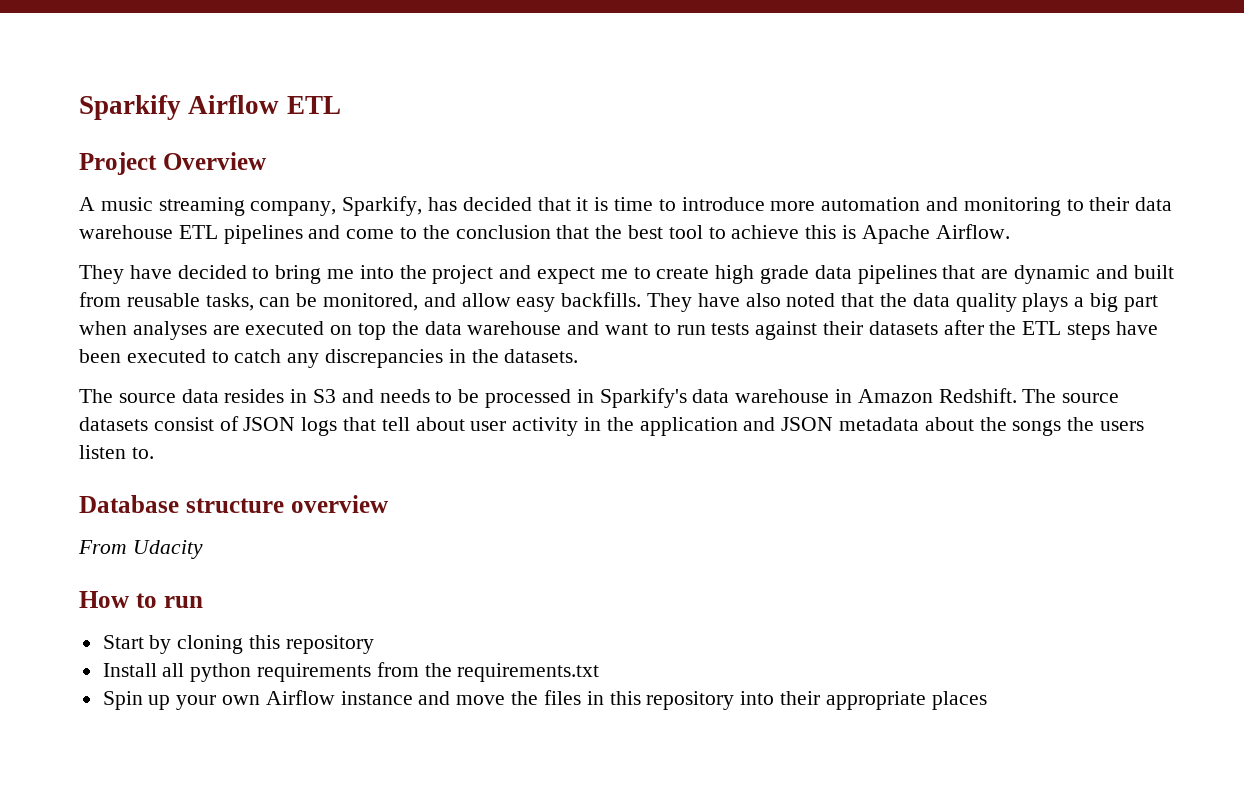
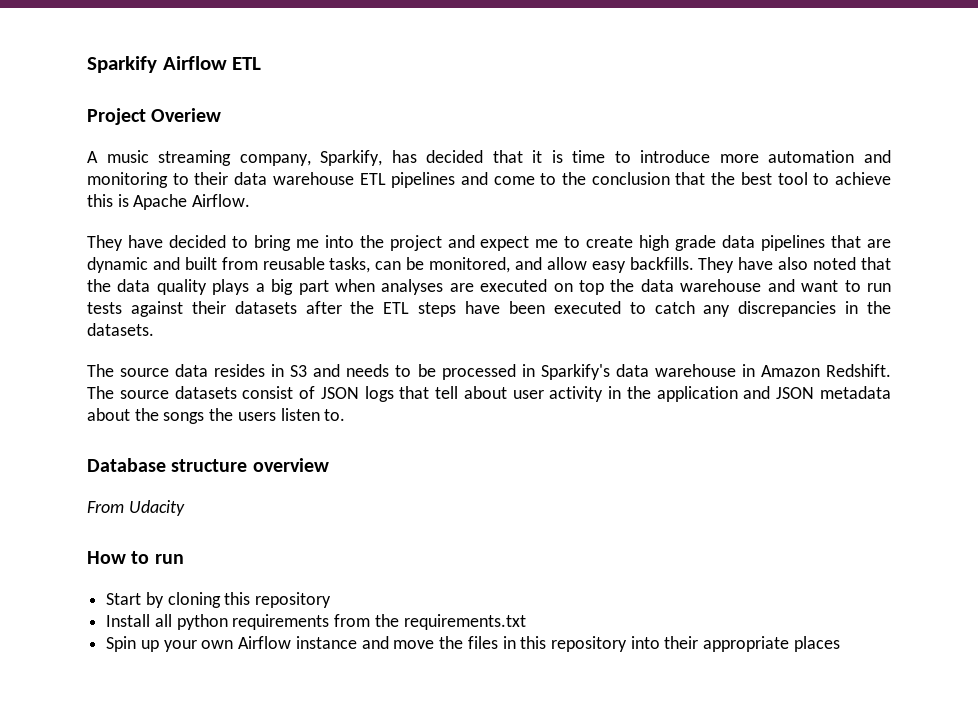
- Project Overview
+ Project Overiew

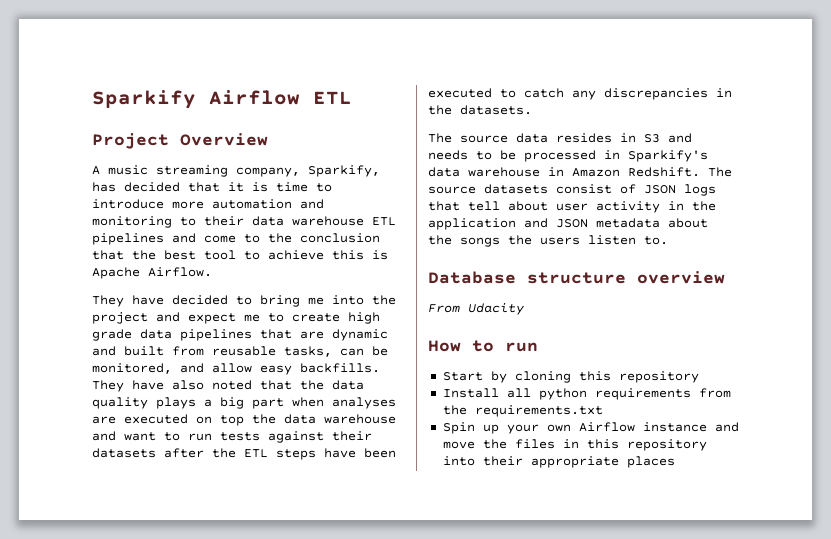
- Project Overiew
+ Project Overview

